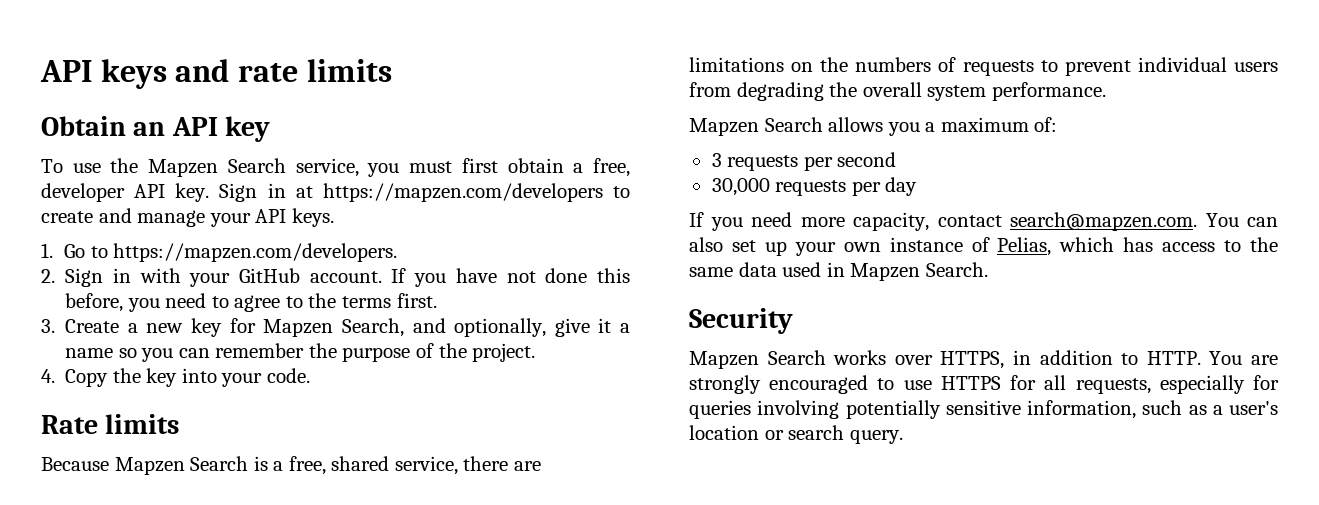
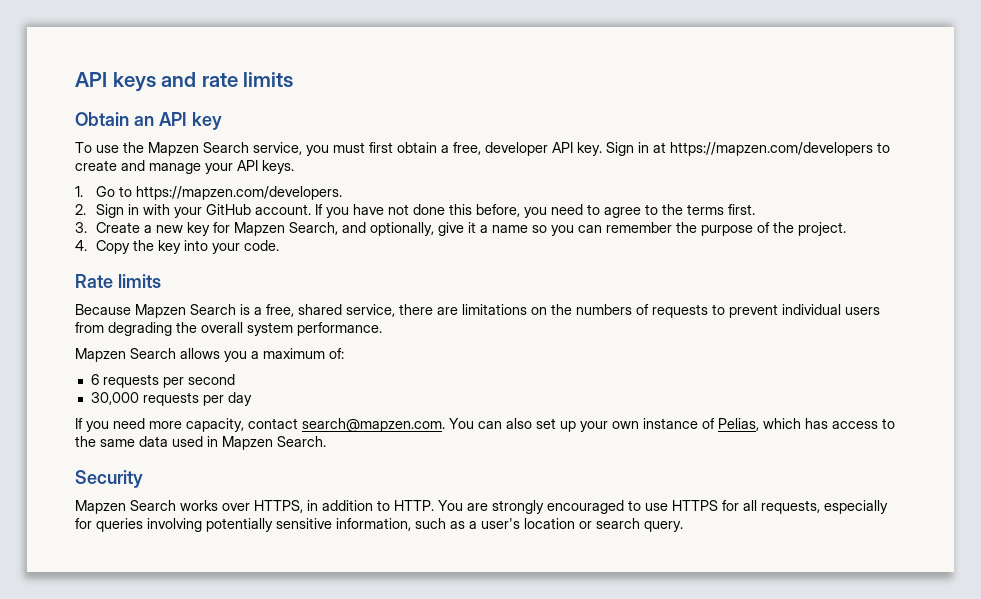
- 3 requests per second
+ 6 requests per second

